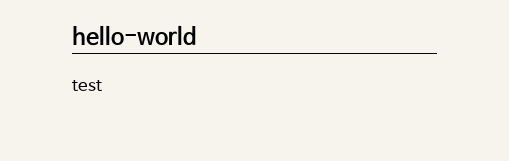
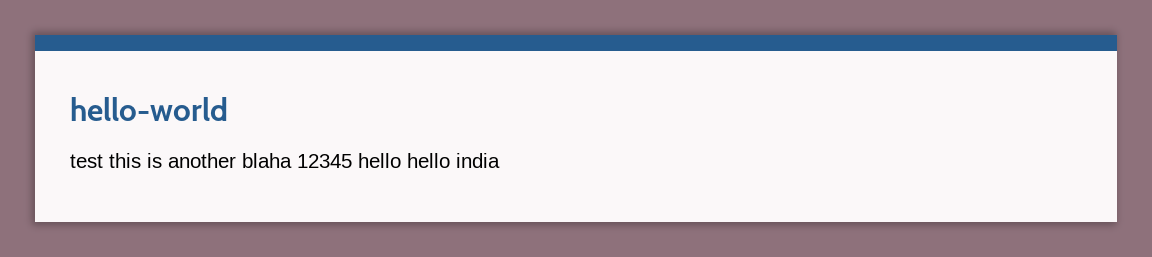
- test
+ test this is another blaha 12345 hello hello india

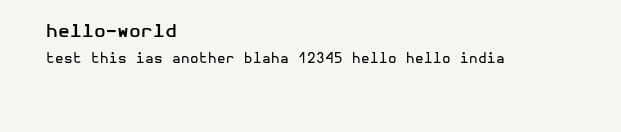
- test this is another blaha 12345 hello hello india
+ test this ias another blaha 12345 hello hello india

